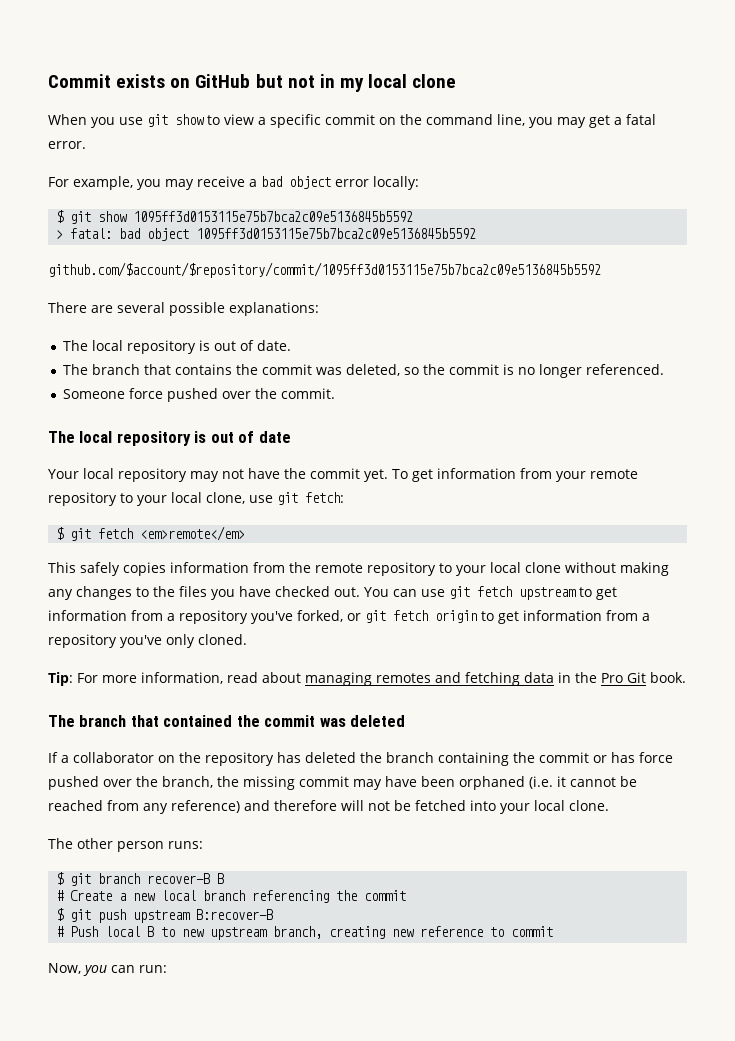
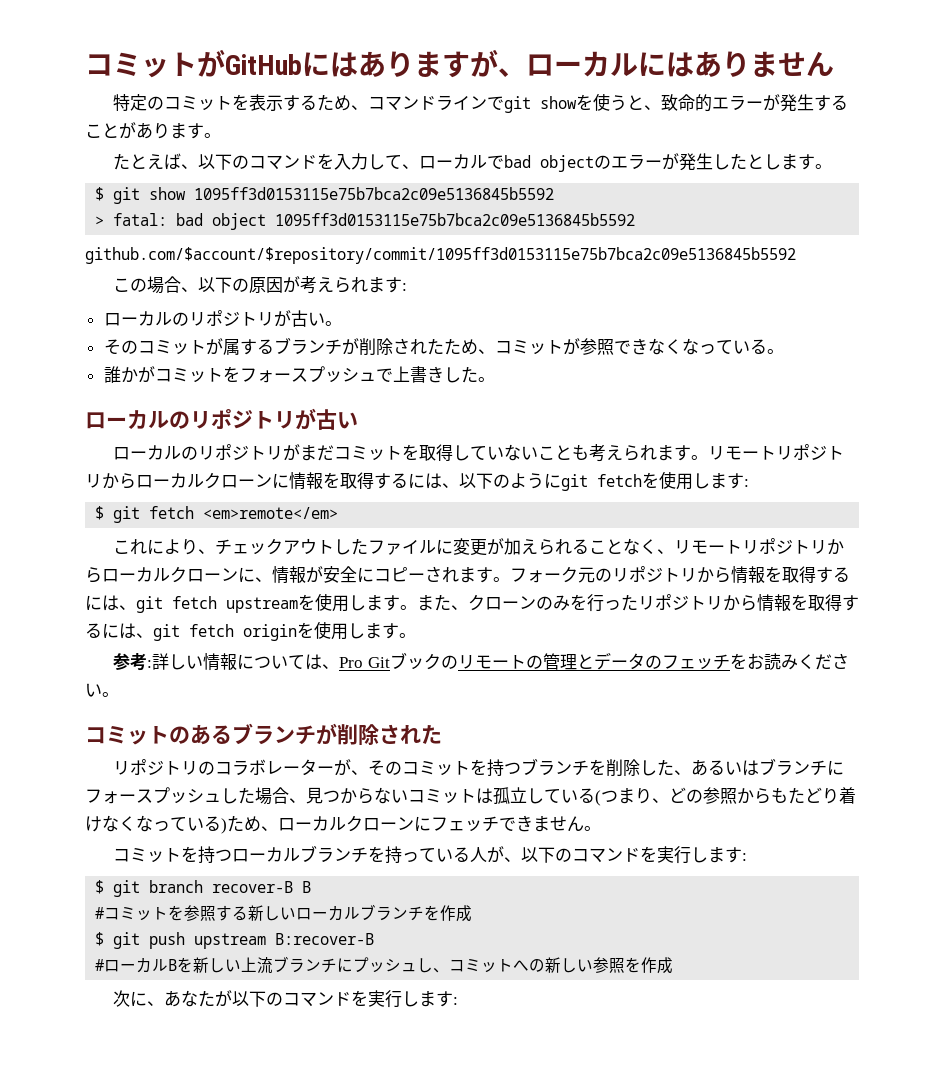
- Commit exists on GitHub but not in my local clone
- When you use git show to view a specific commit on the command line, you may get a fatal error.
- For example, you may receive a bad object error locally:
+ コミットがGitHubにはありますが、ローカルにはありません
+ 特定のコミットを表示するため、コマンドラインでgit showを使うと、致命的エラーが発生することがあります。
+ たとえば、以下のコマンドを入力して、ローカルでbad objectのエラーが発生したとします。
- There are several possible explanations:
- The local repository is out of date.
- The branch that contains the commit was deleted, so the commit is no longer referenced.
- Someone force pushed over the commit.
- The local repository is out of date
- Your local repository may not have the commit yet. To get information from your remote repository to your local clone, use git fetch:
+ この場合、以下の原因が考えられます:
+ ローカルのリポジトリが古い。
+ そのコミットが属するブランチが削除されたため、コミットが参照できなくなっている。
+ 誰かがコミットをフォースプッシュで上書きした。
+ ローカルのリポジトリが古い
+ ローカルのリポジトリがまだコミットを取得していないことも考えられます。リモートリポジトリからローカルクローンに情報を取得するには、以下のようにgit fetchを使用します:
  $ git fetch <em>remote</em>
- This safely copies information from the remote repository to your local clone without making any changes to the files you have checked out. You can use git fetch upstream to get information from a repository you've forked, or git fetch origin to get information from a repository you've only cloned.
- Tip: For more information, read about managing remotes and fetching data in the Pro Git book.
- The branch that contained the commit was deleted
- If a collaborator on the repository has deleted the branch containing the commit or has force pushed over the branch, the missing commit may have been orphaned (i.e. it cannot be reached from any reference) and therefore will not be fetched into your local clone.
- The other person runs:
+ これにより、チェックアウトしたファイルに変更が加えられることなく、リモートリポジトリからローカルクローンに、情報が安全にコピーされます。フォーク元のリポジトリから情報を取得するには、git fetch upstreamを使用します。また、クローンのみを行ったリポジトリから情報を取得するには、git fetch originを使用します。
+ 参考:詳しい情報については、Pro Gitブックのリモートの管理とデータのフェッチをお読みください。
+ コミットのあるブランチが削除された
+ リポジトリのコラボレーターが、そのコミットを持つブランチを削除した、あるいはブランチにフォースプッシュした場合、見つからないコミットは孤立している(つまり、どの参照からもたどり着けなくなっている)ため、ローカルクローンにフェッチできません。
+ コミットを持つローカルブランチを持っている人が、以下のコマンドを実行します:
- # Create a new local branch referencing the commit
+ #コミットを参照する新しいローカルブランチを作成
- # Push local B to new upstream branch, creating new reference to commit
- Now, you can run:
+ #ローカルBを新しい上流ブランチにプッシュし、コミットへの新しい参照を作成
+ 次に、あなたが以下のコマンドを実行します:

